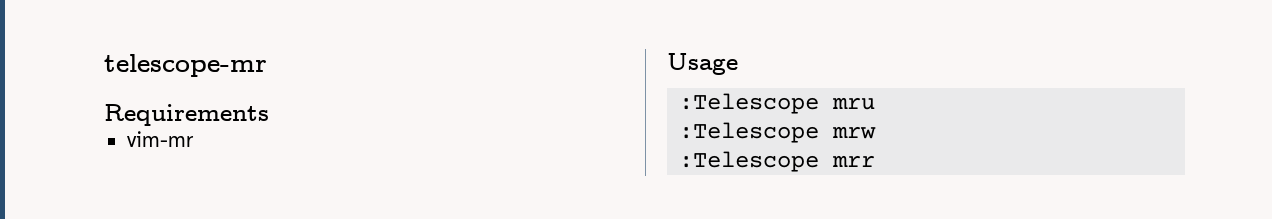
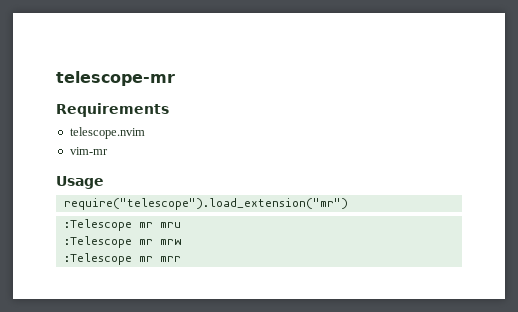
+ telescope.nvim
- :Telescope mru
+ require("telescope").load_extension("mr")
+ :Telescope mr mru
- :Telescope mrw
+ :Telescope mr mrw
- :Telescope mrr
+ :Telescope mr mrr

